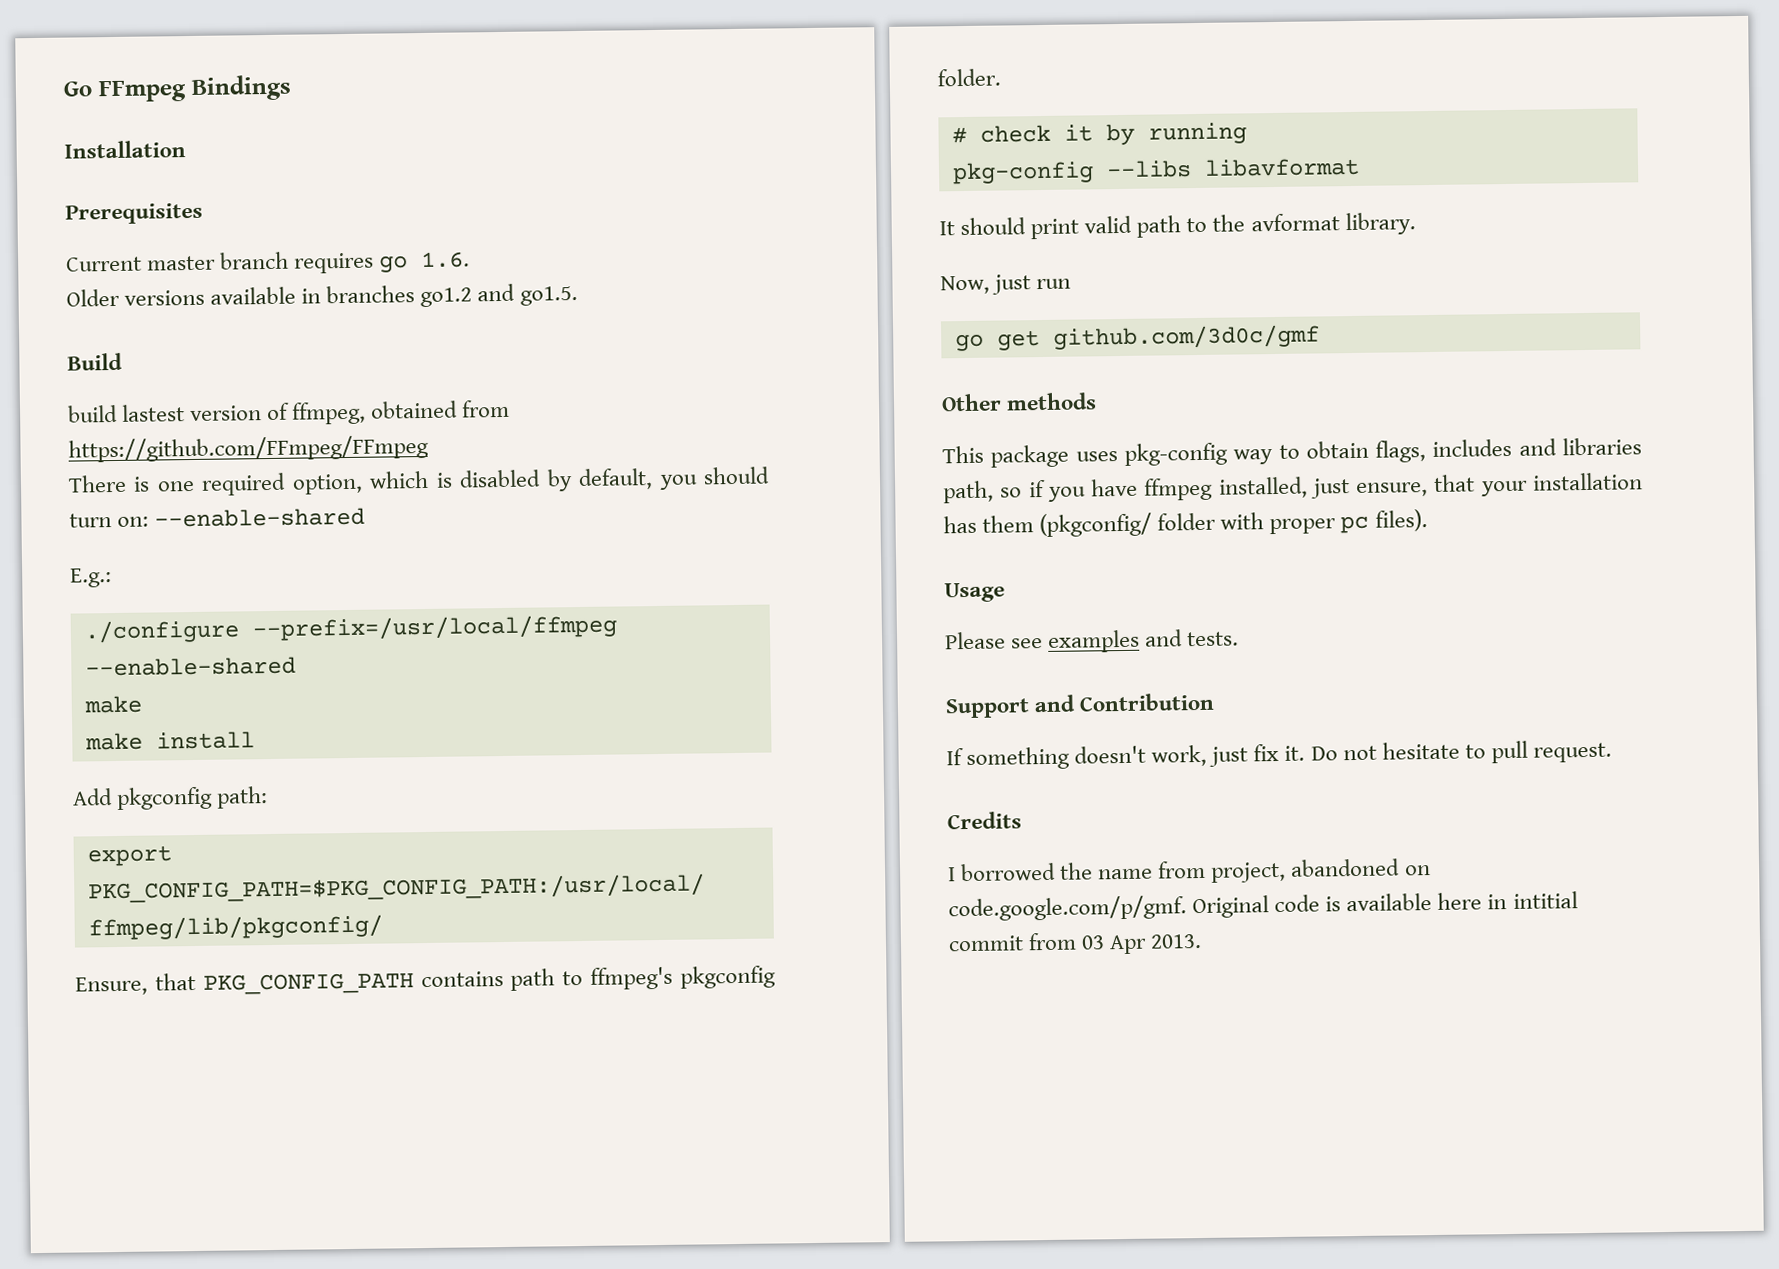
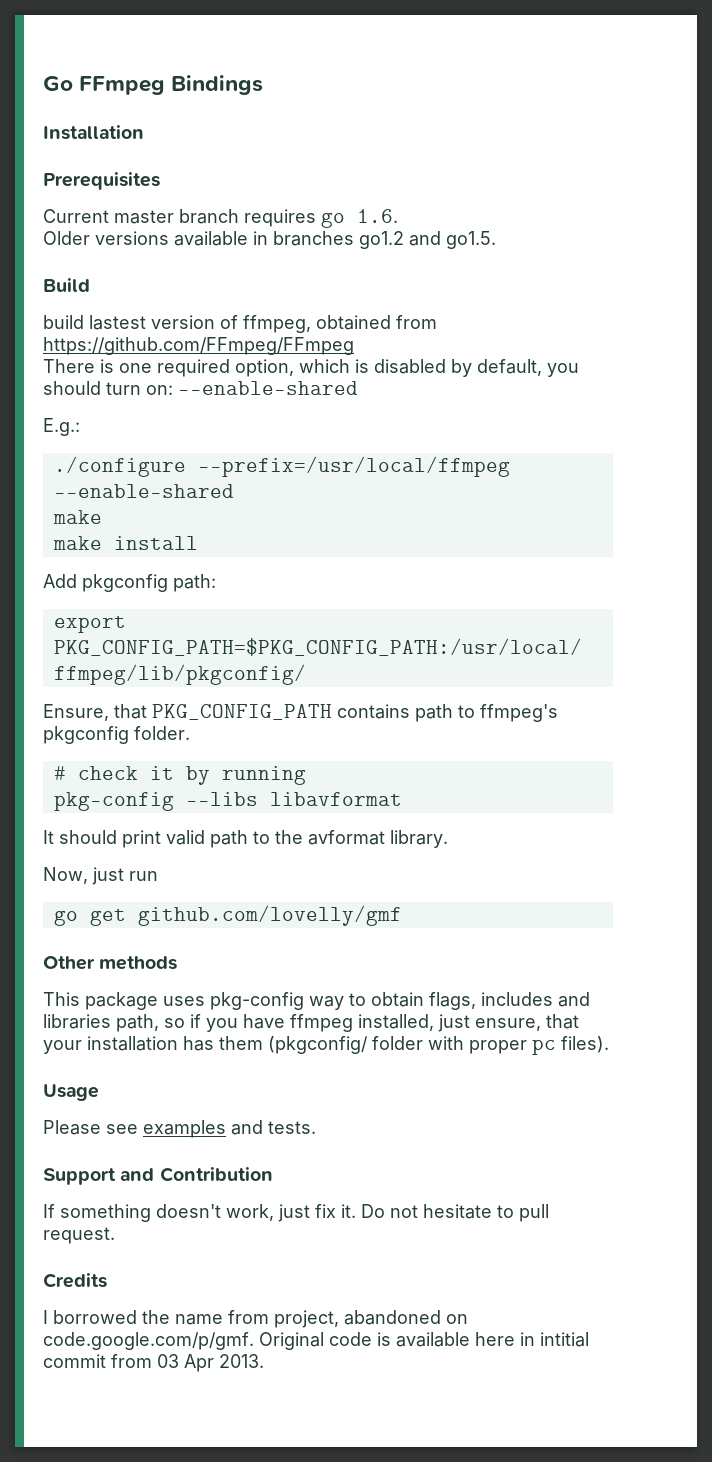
- go get github.com/3d0c/gmf
+ go get github.com/lovelly/gmf

